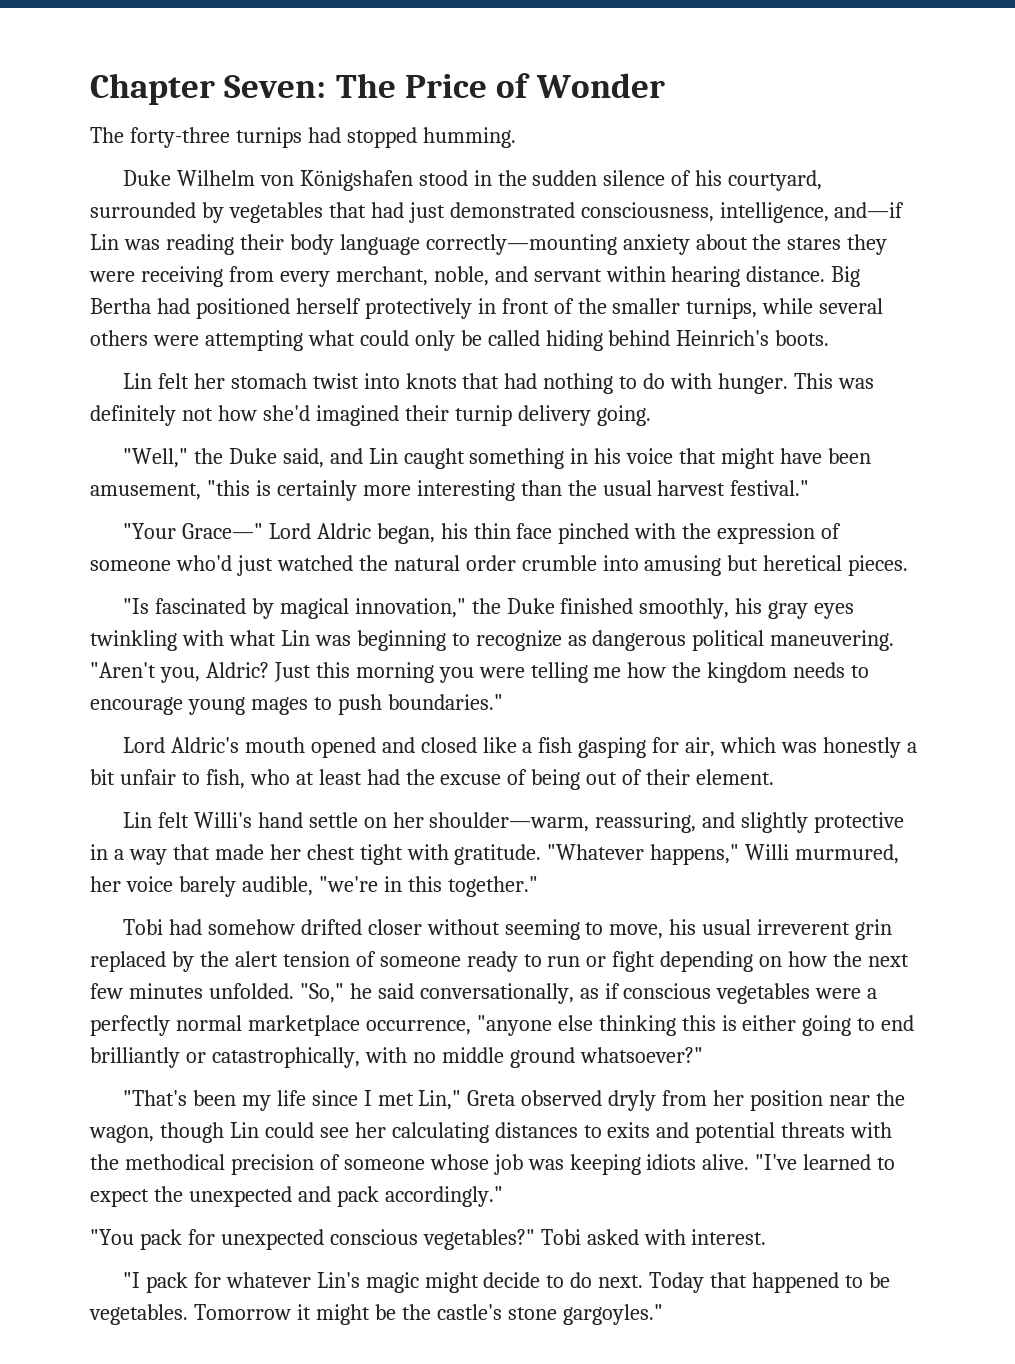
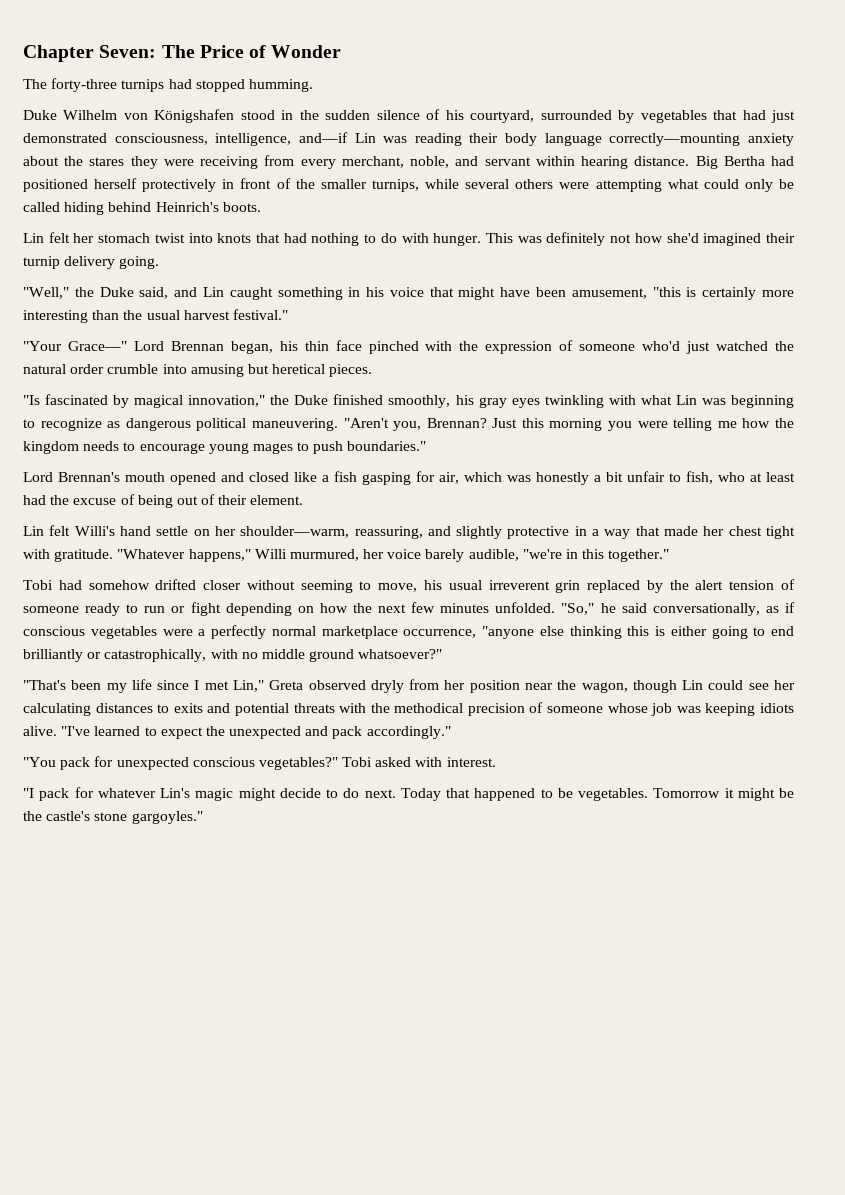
- "Your Grace—" Lord Aldric began, his thin face pinched with the expression of someone who'd just watched the natural order crumble into amusing but heretical pieces.
+ "Your Grace—" Lord Brennan began, his thin face pinched with the expression of someone who'd just watched the natural order crumble into amusing but heretical pieces.
- "Aren't you, Aldric?
+ "Aren't you, Brennan?
- Lord Aldric's mouth opened and closed like a fish gasping for air, which was honestly a bit unfair to fish, who at least had the excuse of being out of their element.
+ Lord Brennan's mouth opened and closed like a fish gasping for air, which was honestly a bit unfair to fish, who at least had the excuse of being out of their element.

